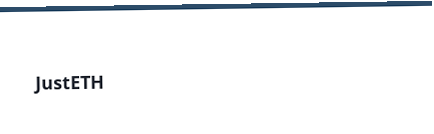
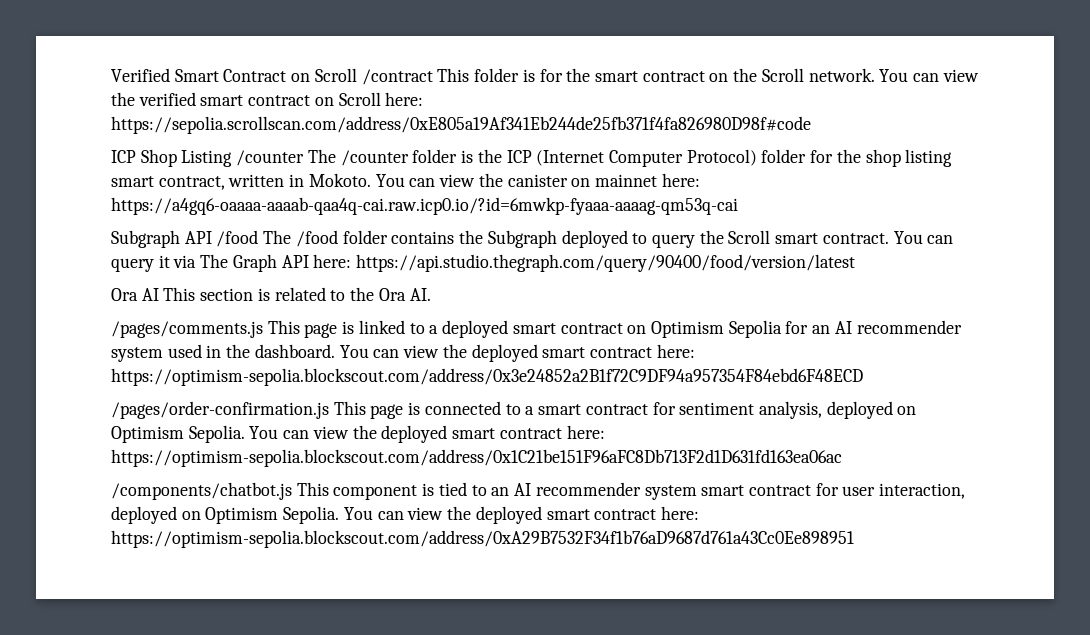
- JustETH
+ Verified Smart Contract on Scroll /contract This folder is for the smart contract on the Scroll network. You can view the verified smart contract on Scroll here: https://sepolia.scrollscan.com/address/0xE805a19Af341Eb244de25fb371f4fa826980D98f#code
+ ICP Shop Listing /counter The /counter folder is the ICP (Internet Computer Protocol) folder for the shop listing smart contract, written in Mokoto. You can view the canister on mainnet here: https://a4gq6-oaaaa-aaaab-qaa4q-cai.raw.icp0.io/?id=6mwkp-fyaaa-aaaag-qm53q-cai
+ Subgraph API /food The /food folder contains the Subgraph deployed to query the Scroll smart contract. You can query it via The Graph API here: https://api.studio.thegraph.com/query/90400/food/version/latest
+ Ora AI This section is related to the Ora AI.
+ /pages/comments.js This page is linked to a deployed smart contract on Optimism Sepolia for an AI recommender system used in the dashboard. You can view the deployed smart contract here: https://optimism-sepolia.blockscout.com/address/0x3e24852a2B1f72C9DF94a957354F84ebd6F48ECD
+ /pages/order-confirmation.js This page is connected to a smart contract for sentiment analysis, deployed on Optimism Sepolia. You can view the deployed smart contract here: https://optimism-sepolia.blockscout.com/address/0x1C21be151F96aFC8Db713F2d1D631fd163ea06ac
+ /components/chatbot.js This component is tied to an AI recommender system smart contract for user interaction, deployed on Optimism Sepolia. You can view the deployed smart contract here: https://optimism-sepolia.blockscout.com/address/0xA29B7532F34f1b76aD9687d761a43Cc0Ee898951

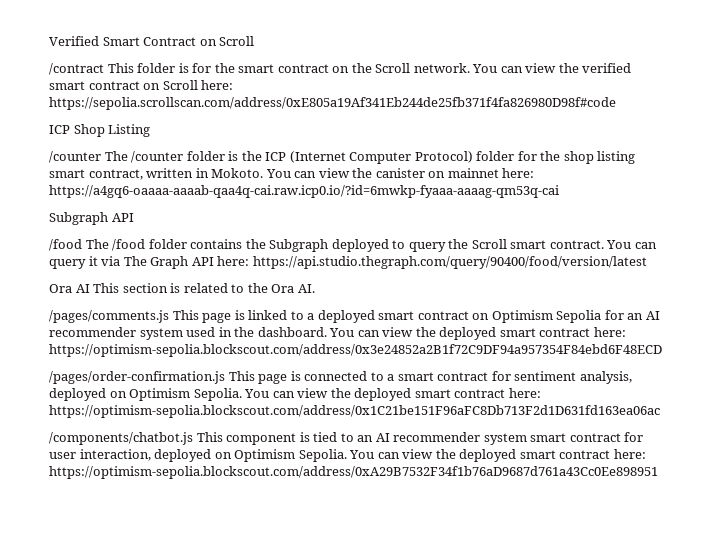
- Verified Smart Contract on Scroll /contract This folder is for the smart contract on the Scroll network.
+ Verified Smart Contract on Scroll
+ /contract This folder is for the smart contract on the Scroll network.
- ICP Shop Listing /counter The /counter folder is the ICP (Internet Computer Protocol) folder for the shop listing smart contract, written in Mokoto.
+ ICP Shop Listing
+ /counter The /counter folder is the ICP (Internet Computer Protocol) folder for the shop listing smart contract, written in Mokoto.
- Subgraph API /food The /food folder contains the Subgraph deployed to query the Scroll smart contract.
+ Subgraph API
+ /food The /food folder contains the Subgraph deployed to query the Scroll smart contract.

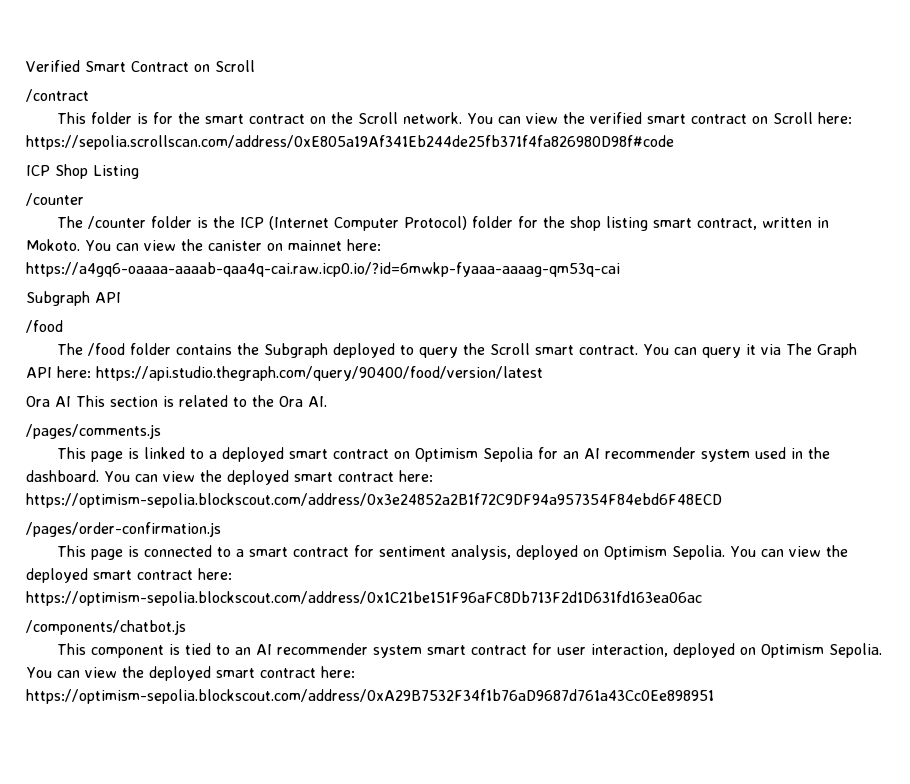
- /contract This folder is for the smart contract on the Scroll network.
+ /contract
+ This folder is for the smart contract on the Scroll network.
  ICP Shop Listing
- /counter The /counter folder is the ICP (Internet Computer Protocol) folder for the shop listing smart contract, written in Mokoto.
+ /counter
+ The /counter folder is the ICP (Internet Computer Protocol) folder for the shop listing smart contract, written in Mokoto.
  Subgraph API
- /food The /food folder contains the Subgraph deployed to query the Scroll smart contract.
+ /food
+ The /food folder contains the Subgraph deployed to query the Scroll smart contract.
- /pages/comments.js This page is linked to a deployed smart contract on Optimism Sepolia for an AI recommender system used in the dashboard.
+ /pages/comments.js
+ This page is linked to a deployed smart contract on Optimism Sepolia for an AI recommender system used in the dashboard.
- /pages/order-confirmation.js This page is connected to a smart contract for sentiment analysis, deployed on Optimism Sepolia.
+ /pages/order-confirmation.js
+ This page is connected to a smart contract for sentiment analysis, deployed on Optimism Sepolia.
- /components/chatbot.js This component is tied to an AI recommender system smart contract for user interaction, deployed on Optimism Sepolia.
+ /components/chatbot.js
+ This component is tied to an AI recommender system smart contract for user interaction, deployed on Optimism Sepolia.

